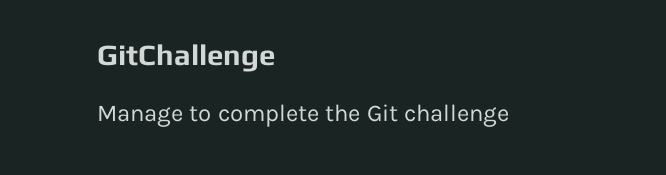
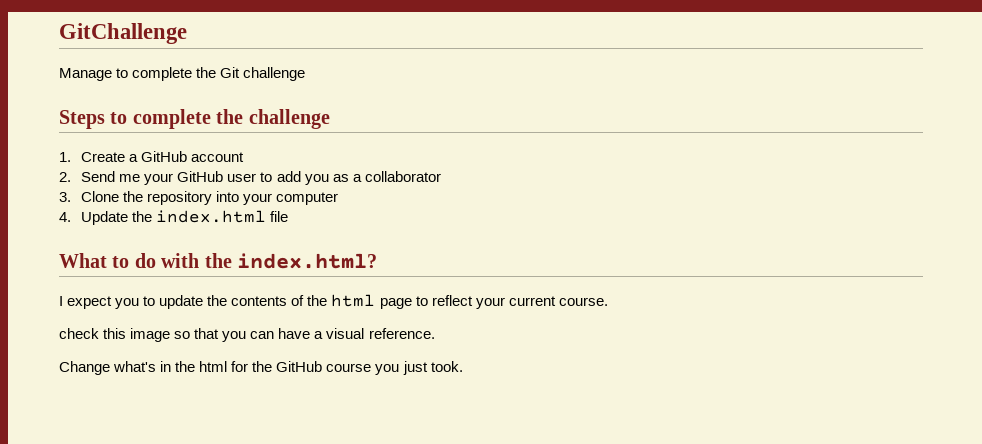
+ Steps to complete the challenge
+ 1. Create a GitHub account
+ 2. Send me your GitHub user to add you as a collaborator
+ 3. Clone the repository into your computer
+ 4. Update the index.html file
+ What to do with the index.html?
+ I expect you to update the contents of the html page to reflect your current course.
+ check this image so that you can have a visual reference.
+ Change what's in the html for the GitHub course you just took.

